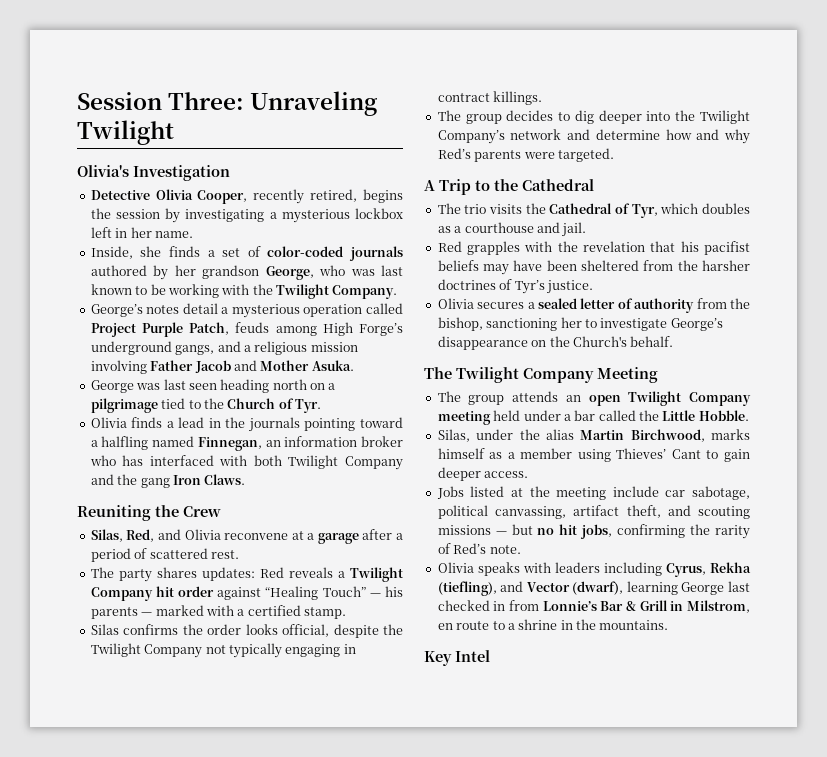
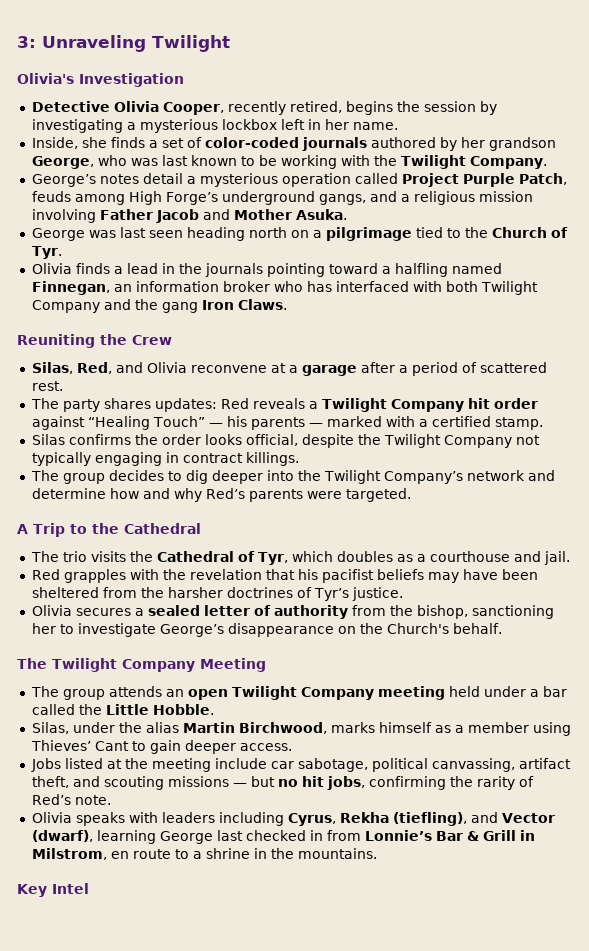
- Session Three: Unraveling Twilight
+ 3: Unraveling Twilight

